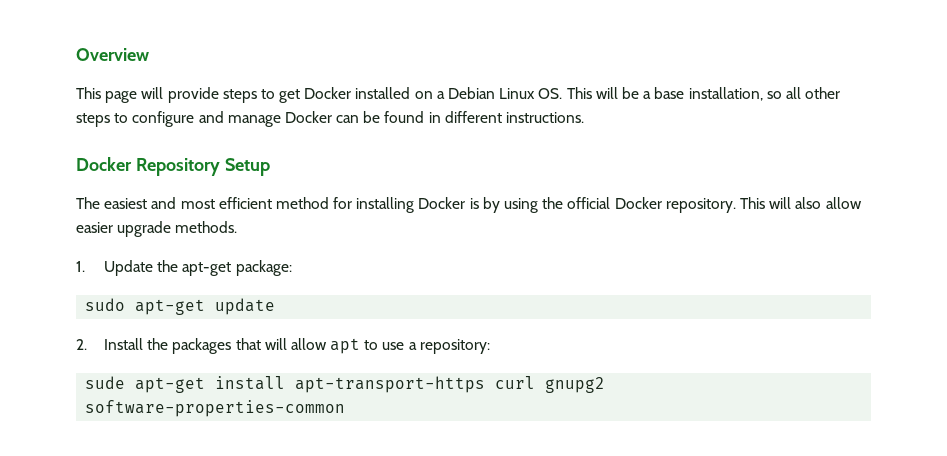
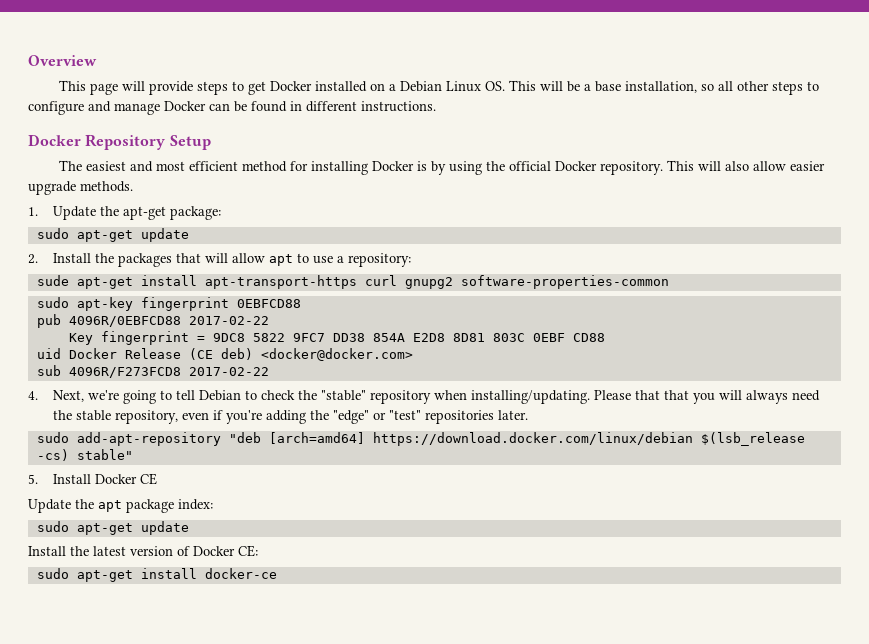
+ sudo apt-key fingerprint 0EBFCD88
+ pub 4096R/0EBFCD88 2017-02-22
+ Key fingerprint = 9DC8 5822 9FC7 DD38 854A E2D8 8D81 803C 0EBF CD88
+ uid Docker Release (CE deb) <docker@docker.com>
+ sub 4096R/F273FCD8 2017-02-22
+ 4. Next, we're going to tell Debian to check the "stable" repository when installing/updating. Please that that you will always need the stable repository, even if you're adding the "edge" or "test" repositories later.
+ sudo add-apt-repository "deb [arch=amd64] https://download.docker.com/linux/debian $(lsb_release -cs) stable"
+ 5. Install Docker CE
+ Update the apt package index:
+ sudo apt-get update
+ Install the latest version of Docker CE:
+ sudo apt-get install docker-ce

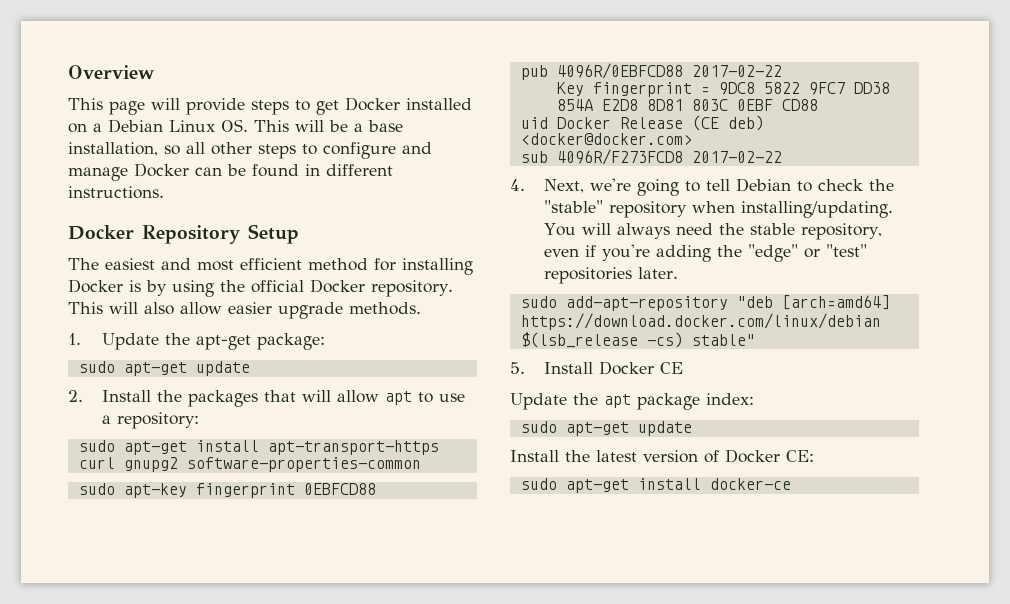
- sude apt-get install apt-transport-https curl gnupg2 software-properties-common
+ sudo apt-get install apt-transport-https curl gnupg2 software-properties-common
- Please that that you will always need the stable repository, even if you're adding the "edge" or "test" repositories later.
+ You will always need the stable repository, even if you're adding the "edge" or "test" repositories later.

